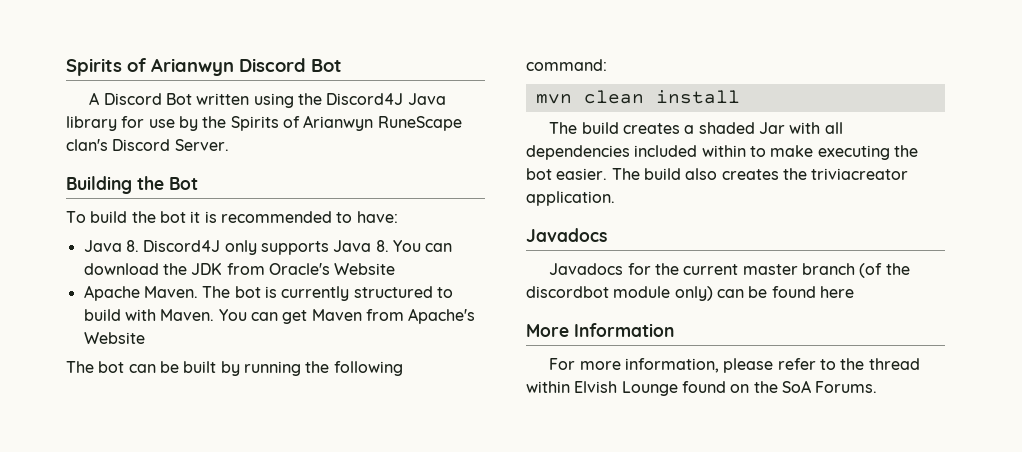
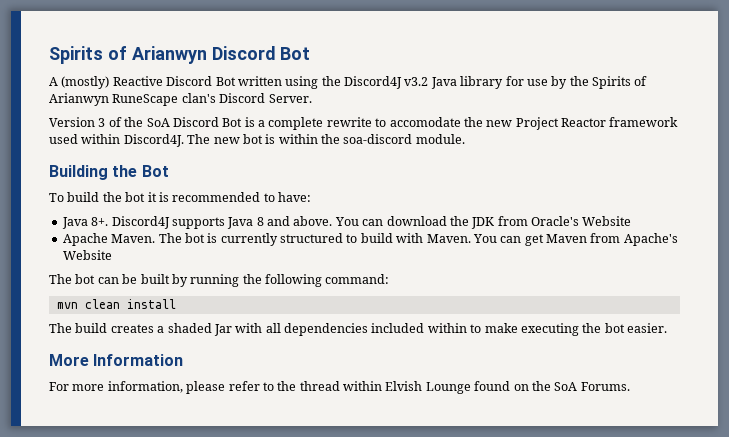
- A Discord Bot written using the Discord4J Java library for use by the Spirits of Arianwyn RuneScape clan's Discord Server.
+ A (mostly) Reactive Discord Bot written using the Discord4J v3.2 Java library for use by the Spirits of Arianwyn RuneScape clan's Discord Server.
+ Version 3 of the SoA Discord Bot is a complete rewrite to accomodate the new Project Reactor framework used within Discord4J. The new bot is within the soa-discord module.
- Java 8. Discord4J only supports Java 8. You can download the JDK from Oracle's Website
+ Java 8+. Discord4J supports Java 8 and above. You can download the JDK from Oracle's Website
- The build also creates the triviacreator application.
- Javadocs
- Javadocs for the current master branch (of the discordbot module only) can be found here

